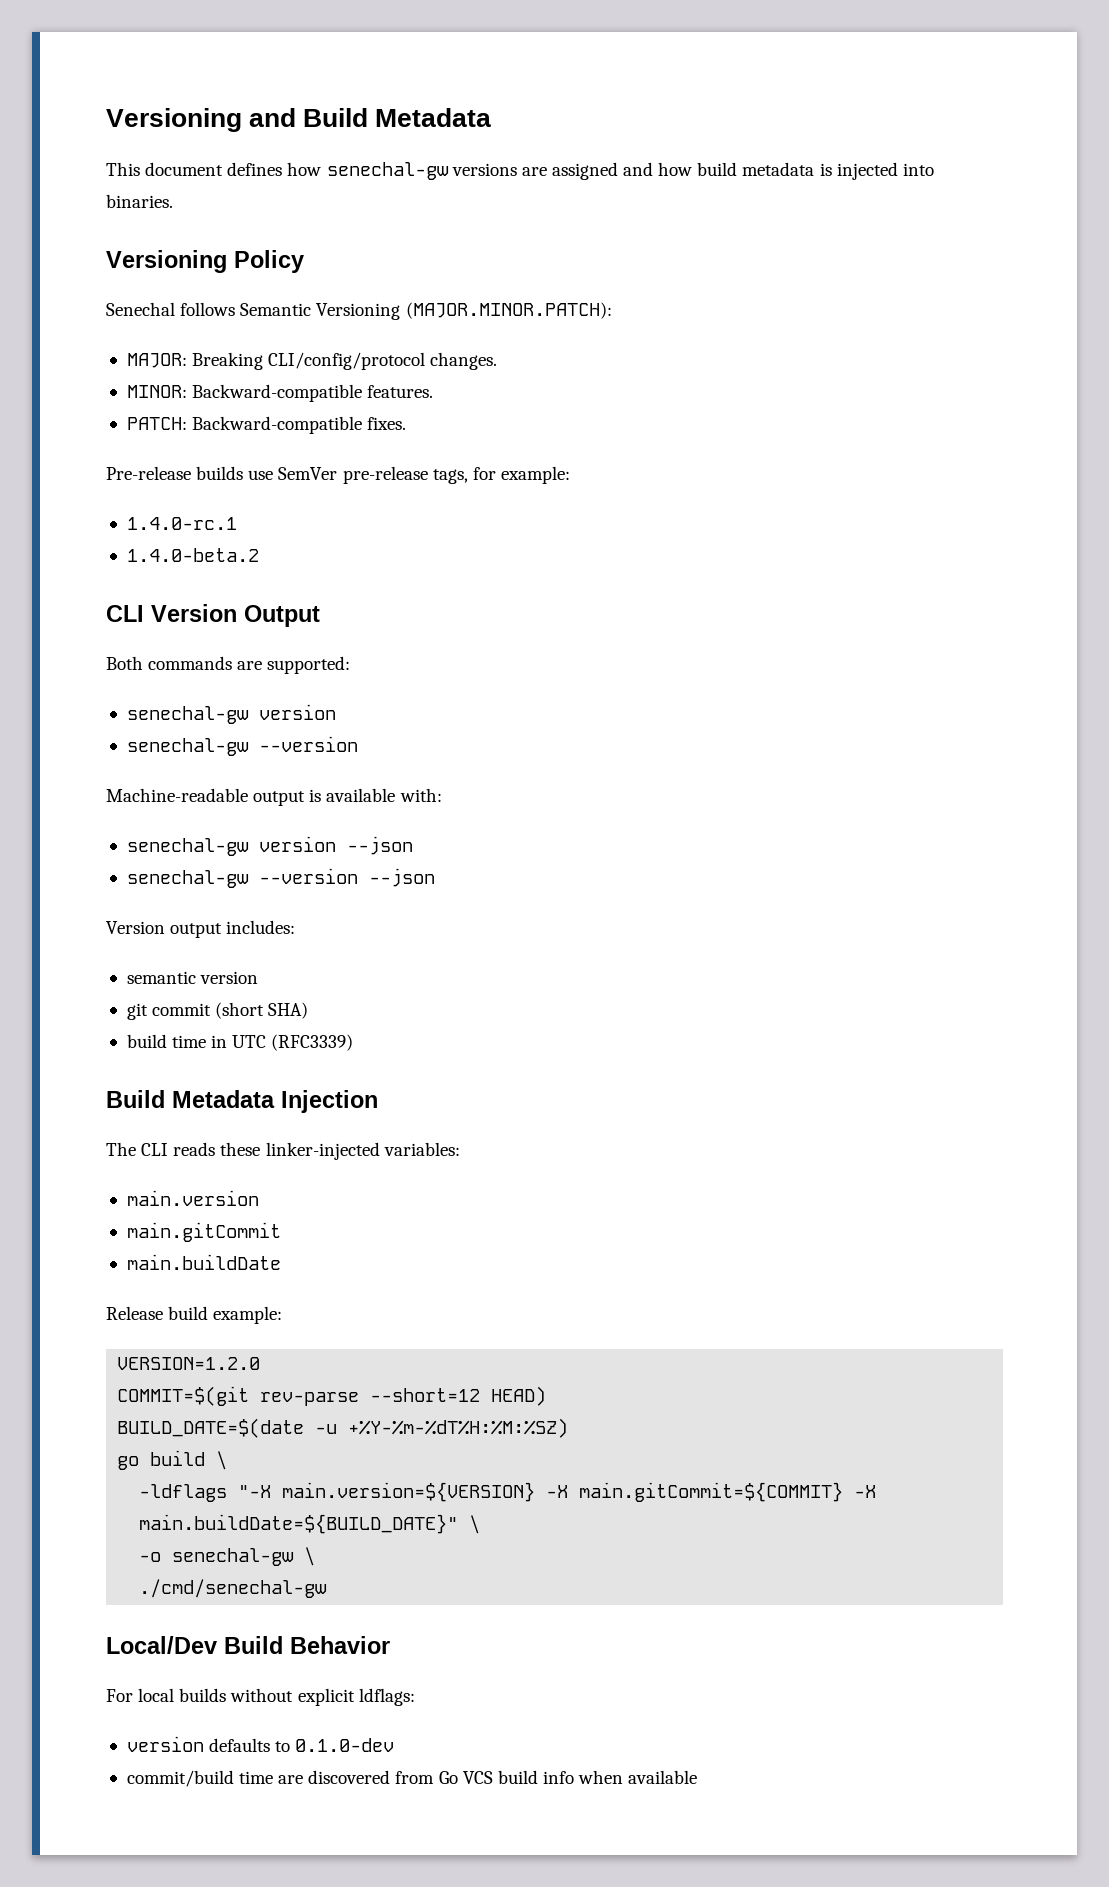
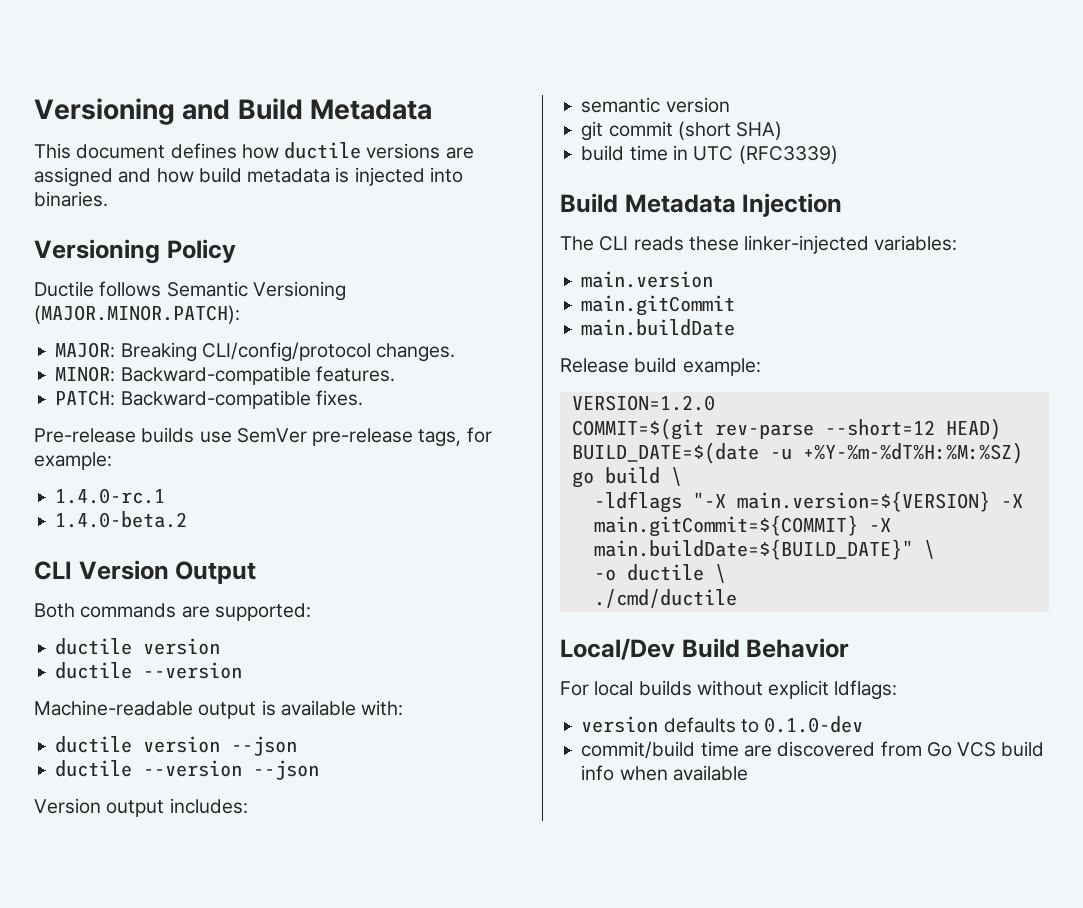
- This document defines how senechal-gw versions are assigned and how build metadata is injected into binaries.
+ This document defines how ductile versions are assigned and how build metadata is injected into binaries.
- Senechal follows Semantic Versioning (MAJOR.MINOR.PATCH):
+ Ductile follows Semantic Versioning (MAJOR.MINOR.PATCH):
  Both commands are supported:
- senechal-gw version
- senechal-gw --version
+ ductile version
+ ductile --version
- senechal-gw version --json
+ ductile version --json
- senechal-gw --version --json
+ ductile --version --json
- -o senechal-gw \
- ./cmd/senechal-gw
+ -o ductile \
+ ./cmd/ductile

